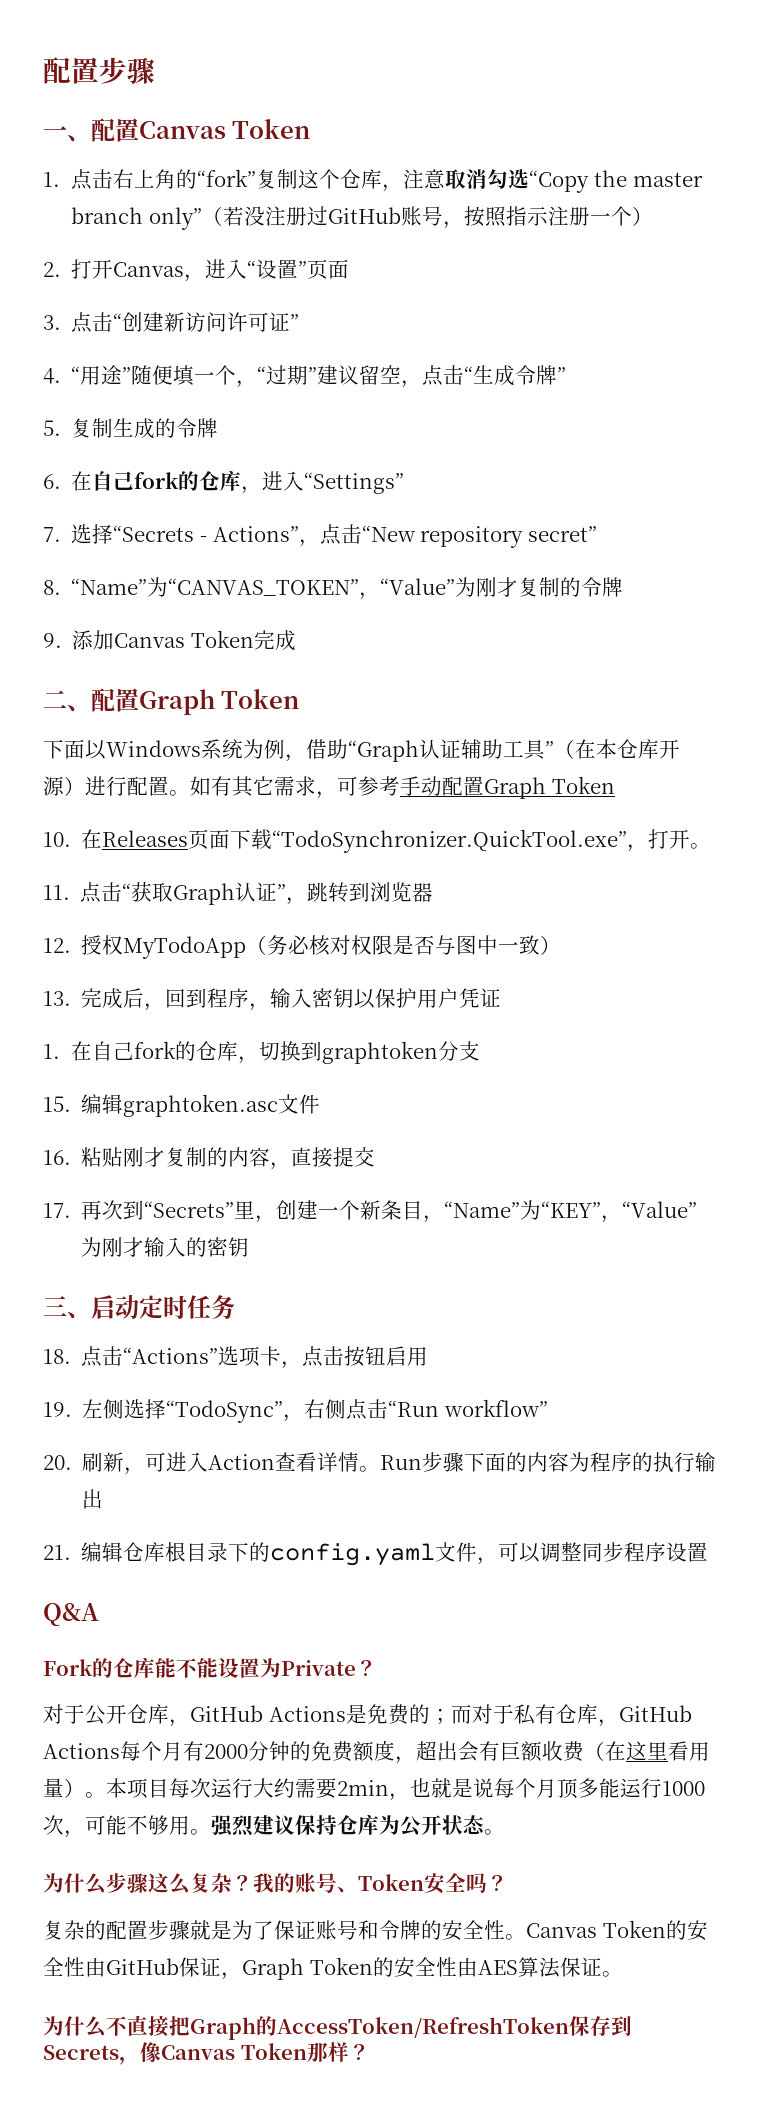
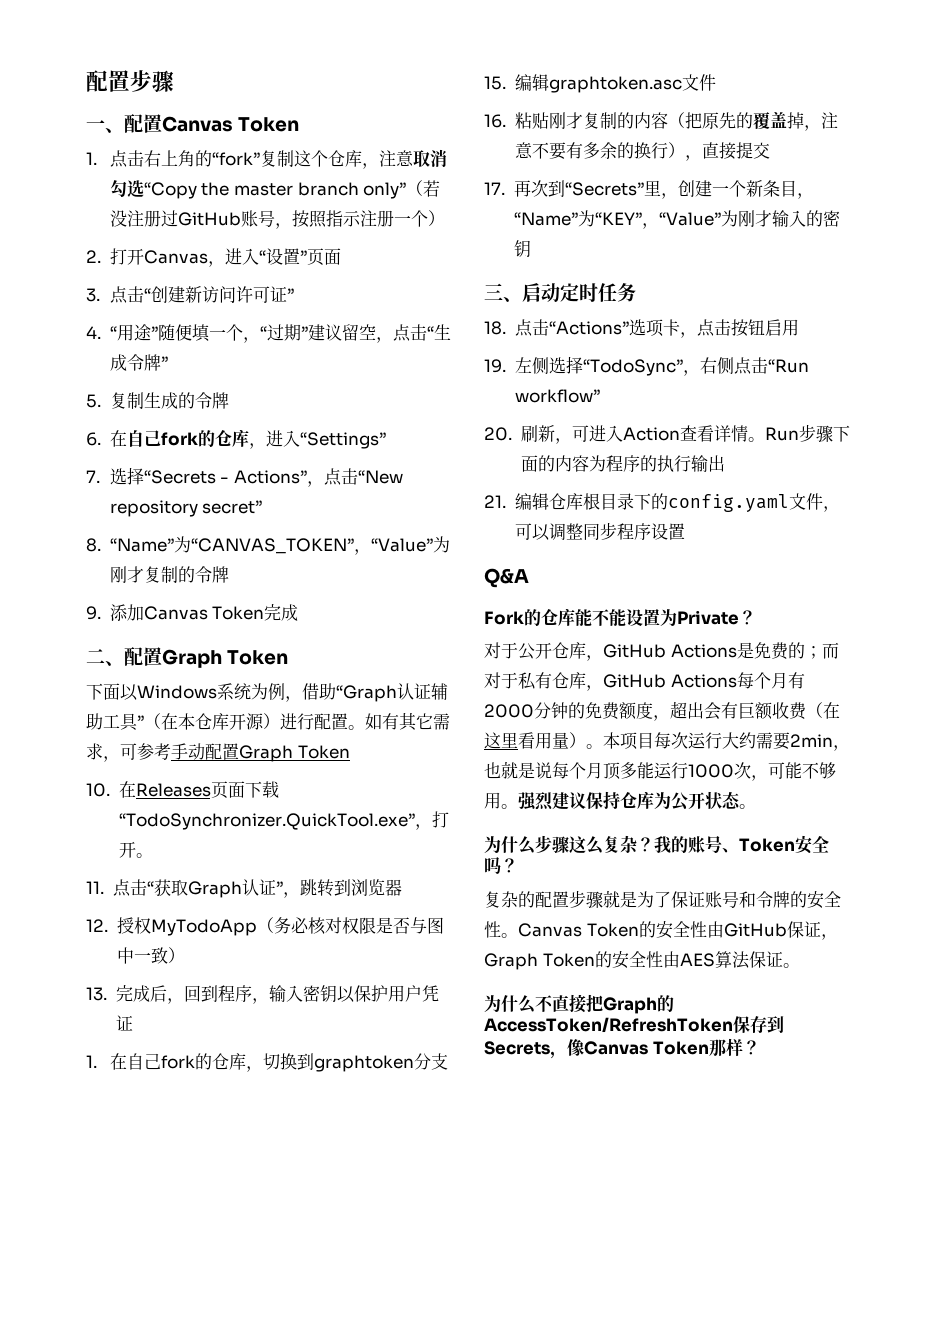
- 16.粘贴刚才复制的内容，直接提交
+ 16.粘贴刚才复制的内容（把原先的覆盖掉，注意不要有多余的换行），直接提交

